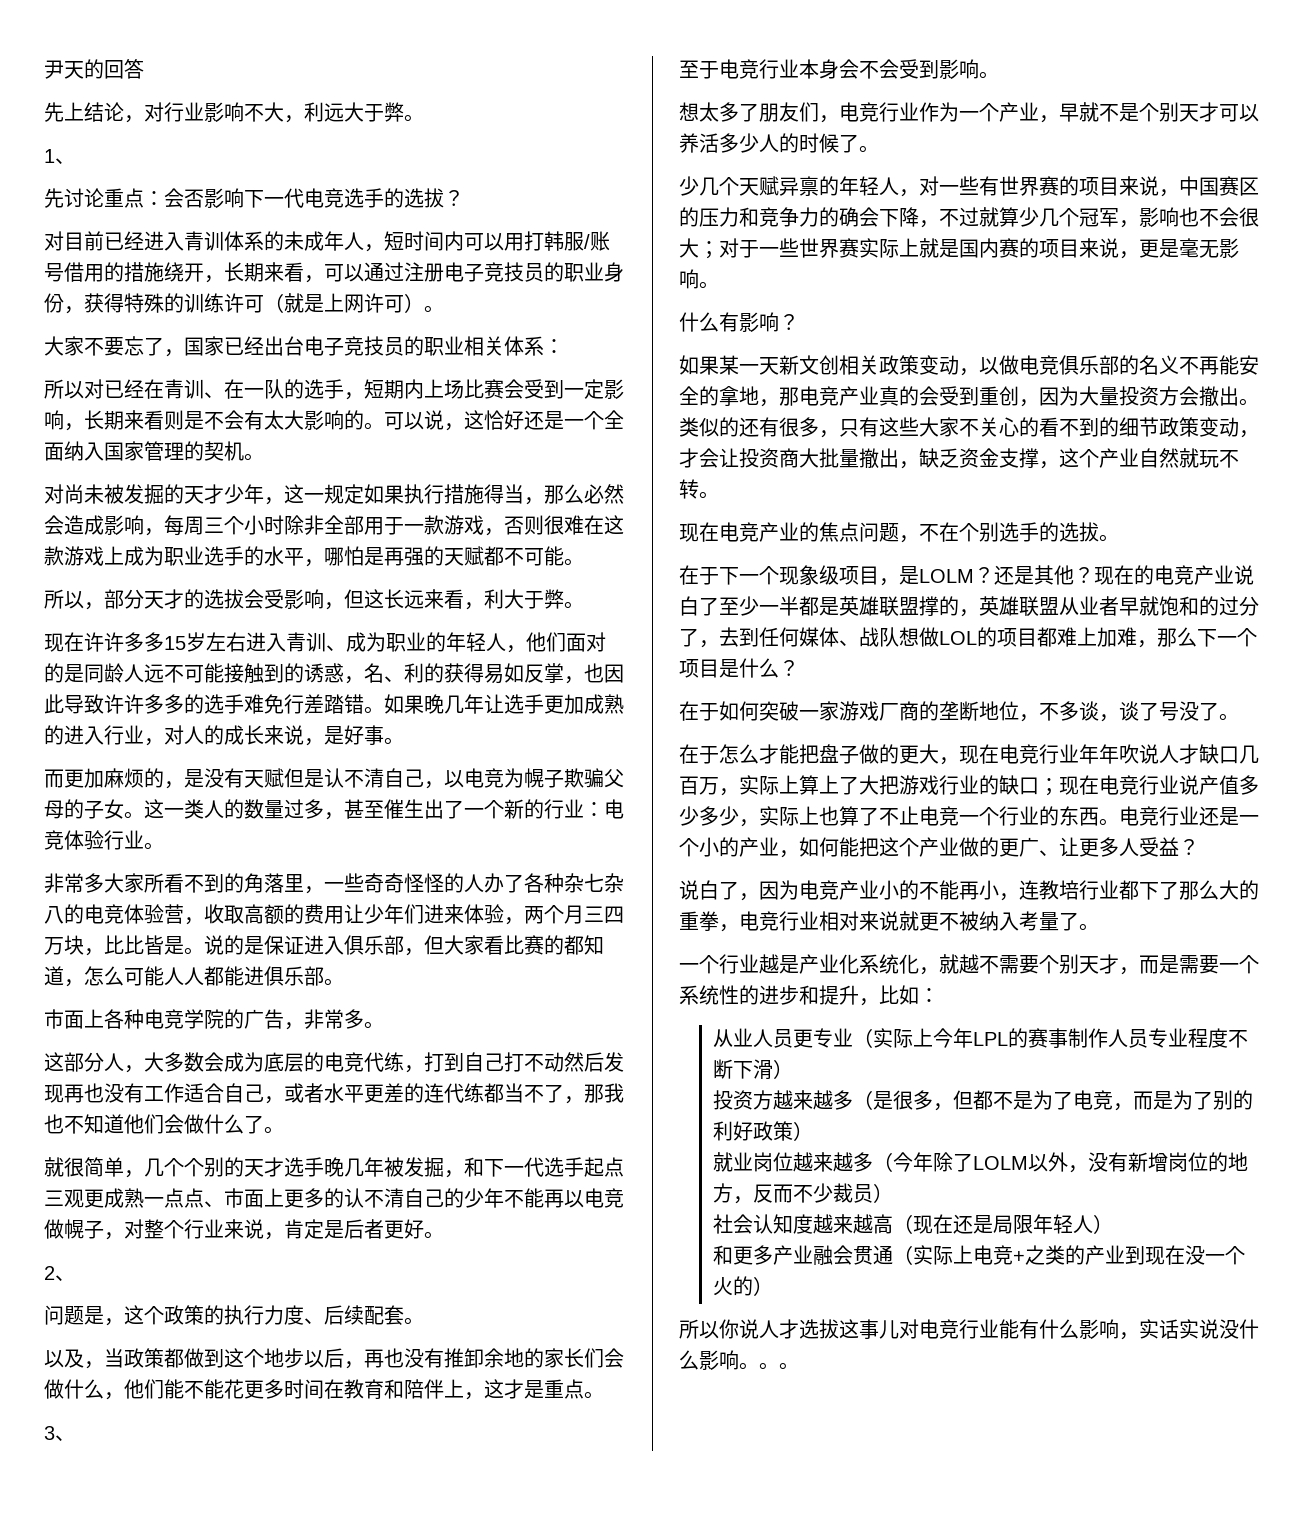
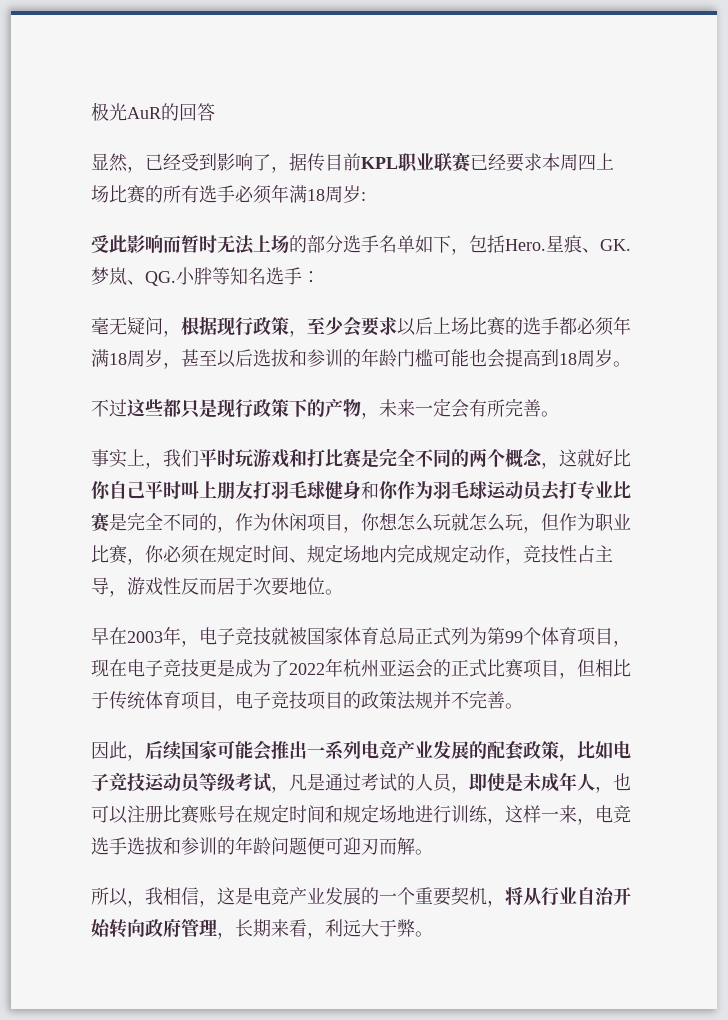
- 尹天的回答
+ 极光AuR的回答
- 先上结论，对行业影响不大，利远大于弊。
- 1、
- 先讨论重点：会否影响下一代电竞选手的选拔？
- 对目前已经进入青训体系的未成年人，短时间内可以用打韩服/账号借用的措施绕开，长期来看，可以通过注册电子竞技员的职业身份，获得特殊的训练许可（就是上网许可）。
- 大家不要忘了，国家已经出台电子竞技员的职业相关体系：
- 所以对已经在青训、在一队的选手，短期内上场比赛会受到一定影响，长期来看则是不会有太大影响的。可以说，这恰好还是一个全面纳入国家管理的契机。
- 对尚未被发掘的天才少年，这一规定如果执行措施得当，那么必然会造成影响，每周三个小时除非全部用于一款游戏，否则很难在这款游戏上成为职业选手的水平，哪怕是再强的天赋都不可能。
- 所以，部分天才的选拔会受影响，但这长远来看，利大于弊。
- 现在许许多多15岁左右进入青训、成为职业的年轻人，他们面对的是同龄人远不可能接触到的诱惑，名、利的获得易如反掌，也因此导致许许多多的选手难免行差踏错。如果晚几年让选手更加成熟的进入行业，对人的成长来说，是好事。
- 而更加麻烦的，是没有天赋但是认不清自己，以电竞为幌子欺骗父母的子女。这一类人的数量过多，甚至催生出了一个新的行业：电竞体验行业。
- 非常多大家所看不到的角落里，一些奇奇怪怪的人办了各种杂七杂八的电竞体验营，收取高额的费用让少年们进来体验，两个月三四万块，比比皆是。说的是保证进入俱乐部，但大家看比赛的都知道，怎么可能人人都能进俱乐部。
- 市面上各种电竞学院的广告，非常多。
- 这部分人，大多数会成为底层的电竞代练，打到自己打不动然后发现再也没有工作适合自己，或者水平更差的连代练都当不了，那我也不知道他们会做什么了。
- 就很简单，几个个别的天才选手晚几年被发掘，和下一代选手起点三观更成熟一点点、市面上更多的认不清自己的少年不能再以电竞做幌子，对整个行业来说，肯定是后者更好。
- 2、
- 问题是，这个政策的执行力度、后续配套。
- 以及，当政策都做到这个地步以后，再也没有推卸余地的家长们会做什么，他们能不能花更多时间在教育和陪伴上，这才是重点。
- 3、
- 至于电竞行业本身会不会受到影响。
- 想太多了朋友们，电竞行业作为一个产业，早就不是个别天才可以养活多少人的时候了。
- 少几个天赋异禀的年轻人，对一些有世界赛的项目来说，中国赛区的压力和竞争力的确会下降，不过就算少几个冠军，影响也不会很大；对于一些世界赛实际上就是国内赛的项目来说，更是毫无影响。
- 什么有影响？
- 如果某一天新文创相关政策变动，以做电竞俱乐部的名义不再能安全的拿地，那电竞产业真的会受到重创，因为大量投资方会撤出。类似的还有很多，只有这些大家不关心的看不到的细节政策变动，才会让投资商大批量撤出，缺乏资金支撑，这个产业自然就玩不转。
- 现在电竞产业的焦点问题，不在个别选手的选拔。
- 在于下一个现象级项目，是LOLM？还是其他？现在的电竞产业说白了至少一半都是英雄联盟撑的，英雄联盟从业者早就饱和的过分了，去到任何媒体、战队想做LOL的项目都难上加难，那么下一个项目是什么？
- 在于如何突破一家游戏厂商的垄断地位，不多谈，谈了号没了。
- 在于怎么才能把盘子做的更大，现在电竞行业年年吹说人才缺口几百万，实际上算上了大把游戏行业的缺口；现在电竞行业说产值多少多少，实际上也算了不止电竞一个行业的东西。电竞行业还是一个小的产业，如何能把这个产业做的更广、让更多人受益？
- 说白了，因为电竞产业小的不能再小，连教培行业都下了那么大的重拳，电竞行业相对来说就更不被纳入考量了。
- 一个行业越是产业化系统化，就越不需要个别天才，而是需要一个系统性的进步和提升，比如：
- 从业人员更专业（实际上今年LPL的赛事制作人员专业程度不断下滑）
- 投资方越来越多（是很多，但都不是为了电竞，而是为了别的利好政策）
- 就业岗位越来越多（今年除了LOLM以外，没有新增岗位的地方，反而不少裁员）
- 社会认知度越来越高（现在还是局限年轻人）
- 和更多产业融会贯通（实际上电竞+之类的产业到现在没一个火的）
- 所以你说人才选拔这事儿对电竞行业能有什么影响，实话实说没什么影响。。。
+ 显然，已经受到影响了，据传目前KPL职业联赛已经要求本周四上场比赛的所有选手必须年满18周岁:
+ 受此影响而暂时无法上场的部分选手名单如下，包括Hero.星痕、GK.梦岚、QG.小胖等知名选手：
+ 毫无疑问，根据现行政策，至少会要求以后上场比赛的选手都必须年满18周岁，甚至以后选拔和参训的年龄门槛可能也会提高到18周岁。
+ 不过这些都只是现行政策下的产物，未来一定会有所完善。
+ 事实上，我们平时玩游戏和打比赛是完全不同的两个概念，这就好比你自己平时叫上朋友打羽毛球健身和你作为羽毛球运动员去打专业比赛是完全不同的，作为休闲项目，你想怎么玩就怎么玩，但作为职业比赛，你必须在规定时间、规定场地内完成规定动作，竞技性占主导，游戏性反而居于次要地位。
+ 早在2003年，电子竞技就被国家体育总局正式列为第99个体育项目，现在电子竞技更是成为了2022年杭州亚运会的正式比赛项目，但相比于传统体育项目，电子竞技项目的政策法规并不完善。
+ 因此，后续国家可能会推出一系列电竞产业发展的配套政策，比如电子竞技运动员等级考试，凡是通过考试的人员，即使是未成年人，也可以注册比赛账号在规定时间和规定场地进行训练，这样一来，电竞选手选拔和参训的年龄问题便可迎刃而解。
+ 所以，我相信，这是电竞产业发展的一个重要契机，将从行业自治开始转向政府管理，长期来看，利远大于弊。

